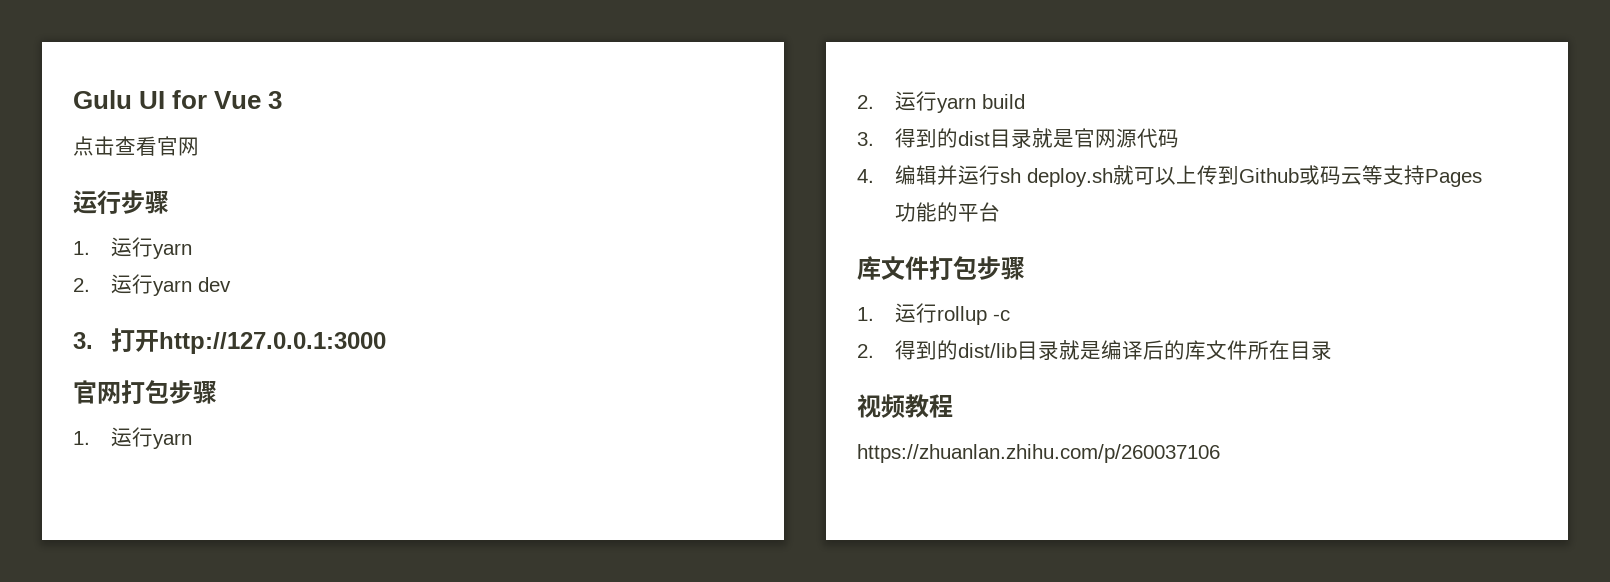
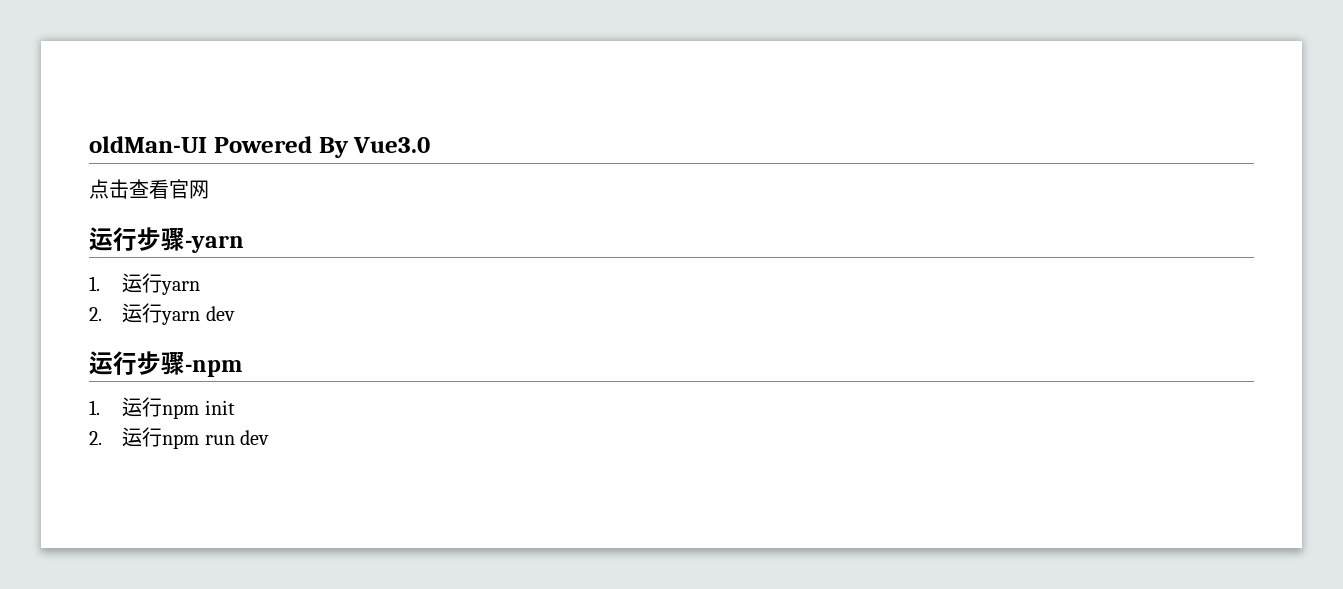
- Gulu UI for Vue 3
+ oldMan-UI Powered By Vue3.0
- 运行步骤
+ 运行步骤-yarn
- 3.打开http://127.0.0.1:3000
- 官网打包步骤
- 1.运行yarn
- 2.运行yarn build
- 3.得到的dist目录就是官网源代码
- 4.编辑并运行sh deploy.sh就可以上传到Github或码云等支持Pages功能的平台
- 库文件打包步骤
- 1.运行rollup -c
- 2.得到的dist/lib目录就是编译后的库文件所在目录
- 视频教程
- https://zhuanlan.zhihu.com/p/260037106
+ 运行步骤-npm
+ 1.运行npm init
+ 2.运行npm run dev

